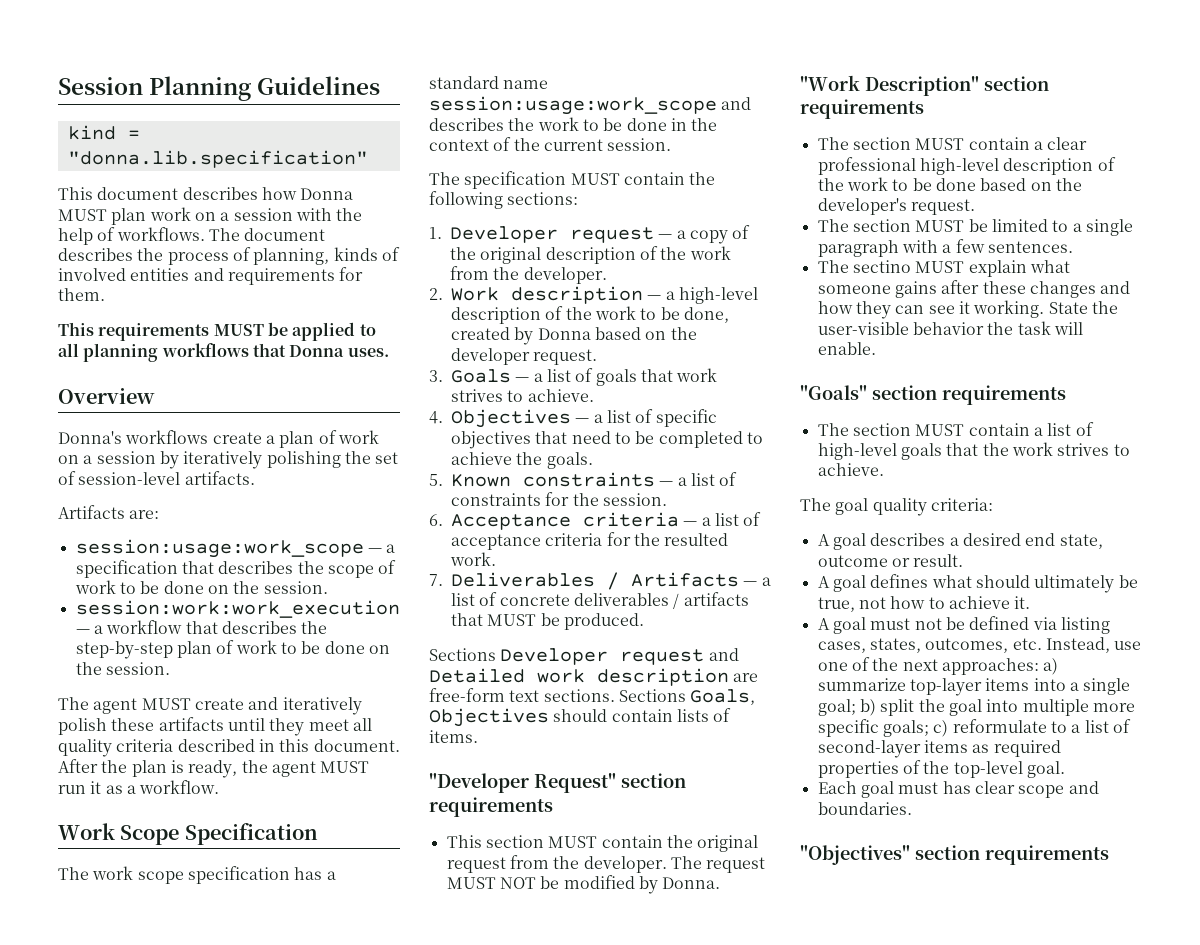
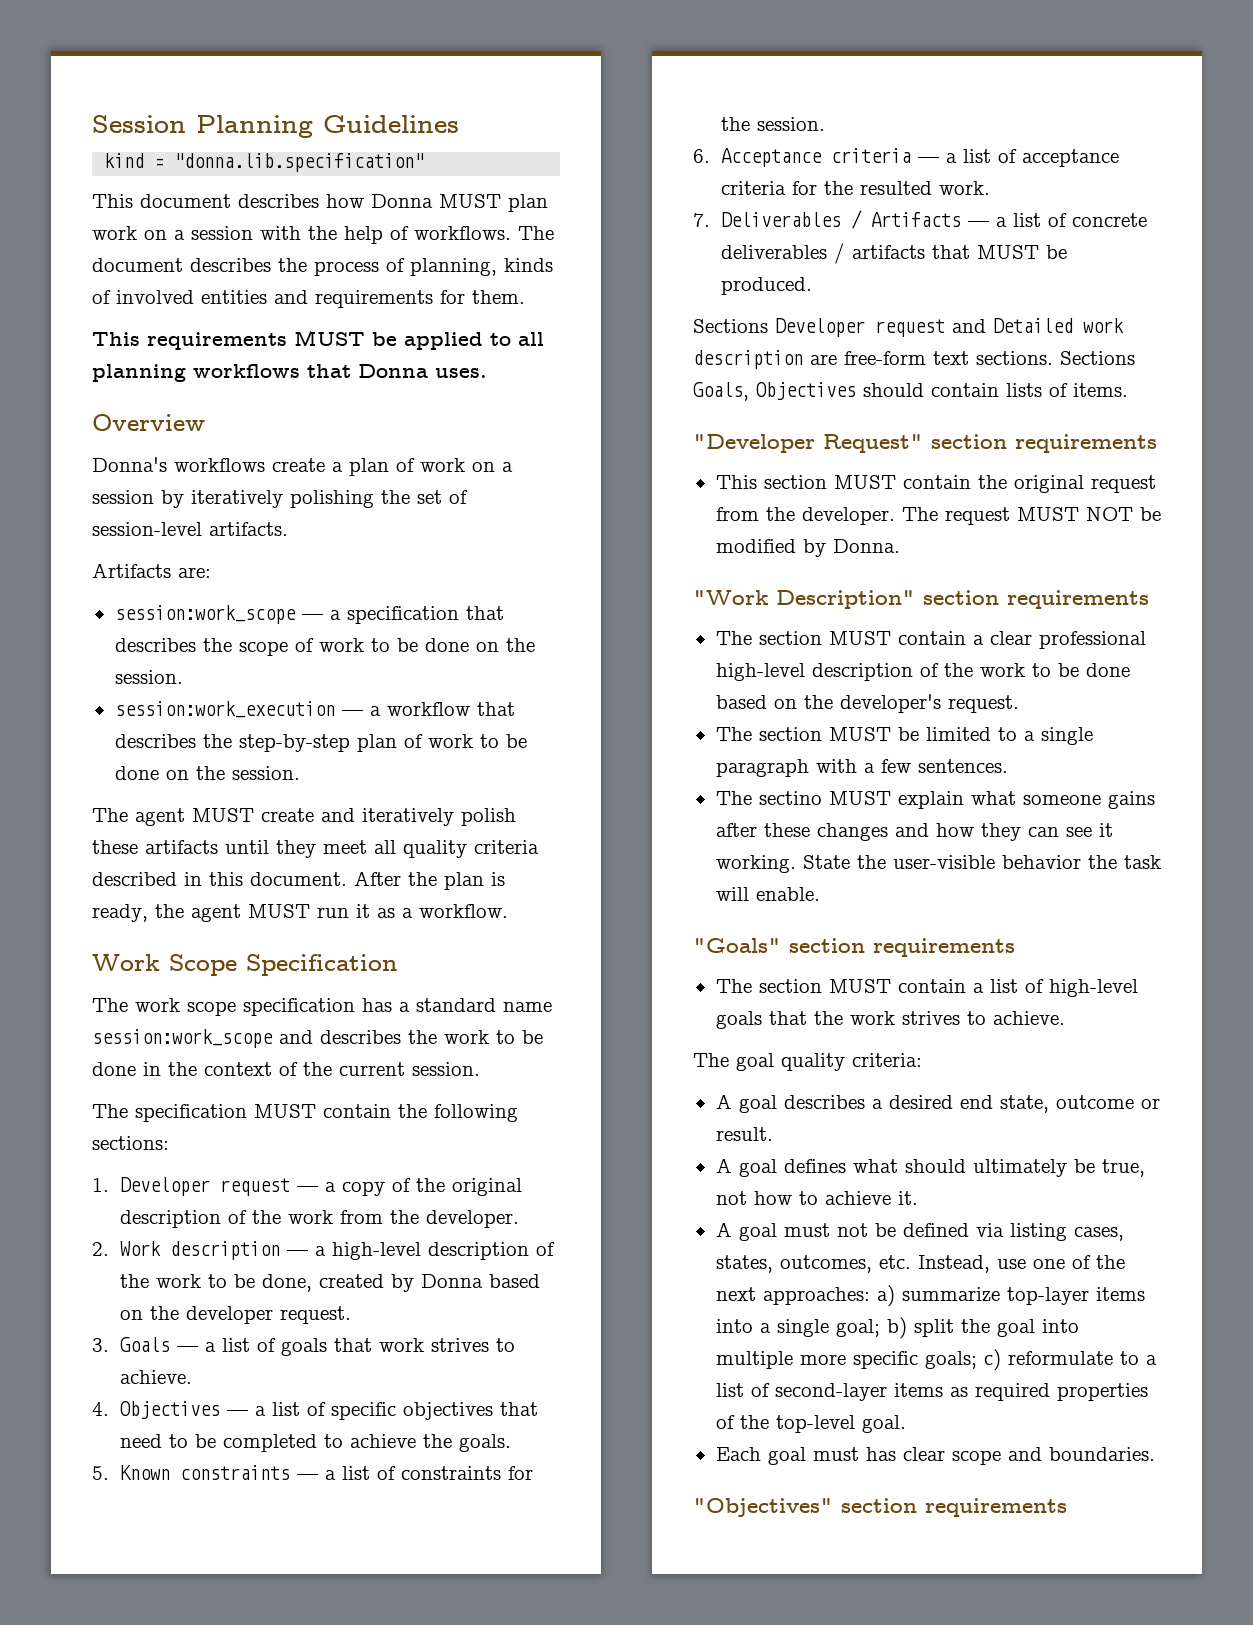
- session:usage:work_scope — a specification that describes the scope of work to be done on the session.
+ session:work_scope — a specification that describes the scope of work to be done on the session.
- session:work:work_execution — a workflow that describes the step-by-step plan of work to be done on the session.
+ session:work_execution — a workflow that describes the step-by-step plan of work to be done on the session.
- The work scope specification has a standard name session:usage:work_scope and describes the work to be done in the context of the current session.
+ The work scope specification has a standard name session:work_scope and describes the work to be done in the context of the current session.

